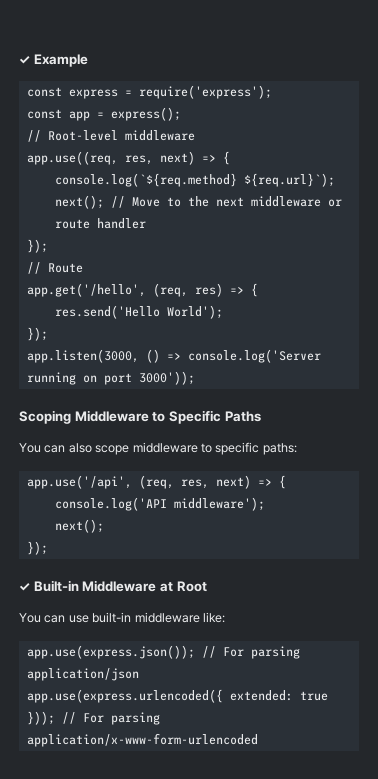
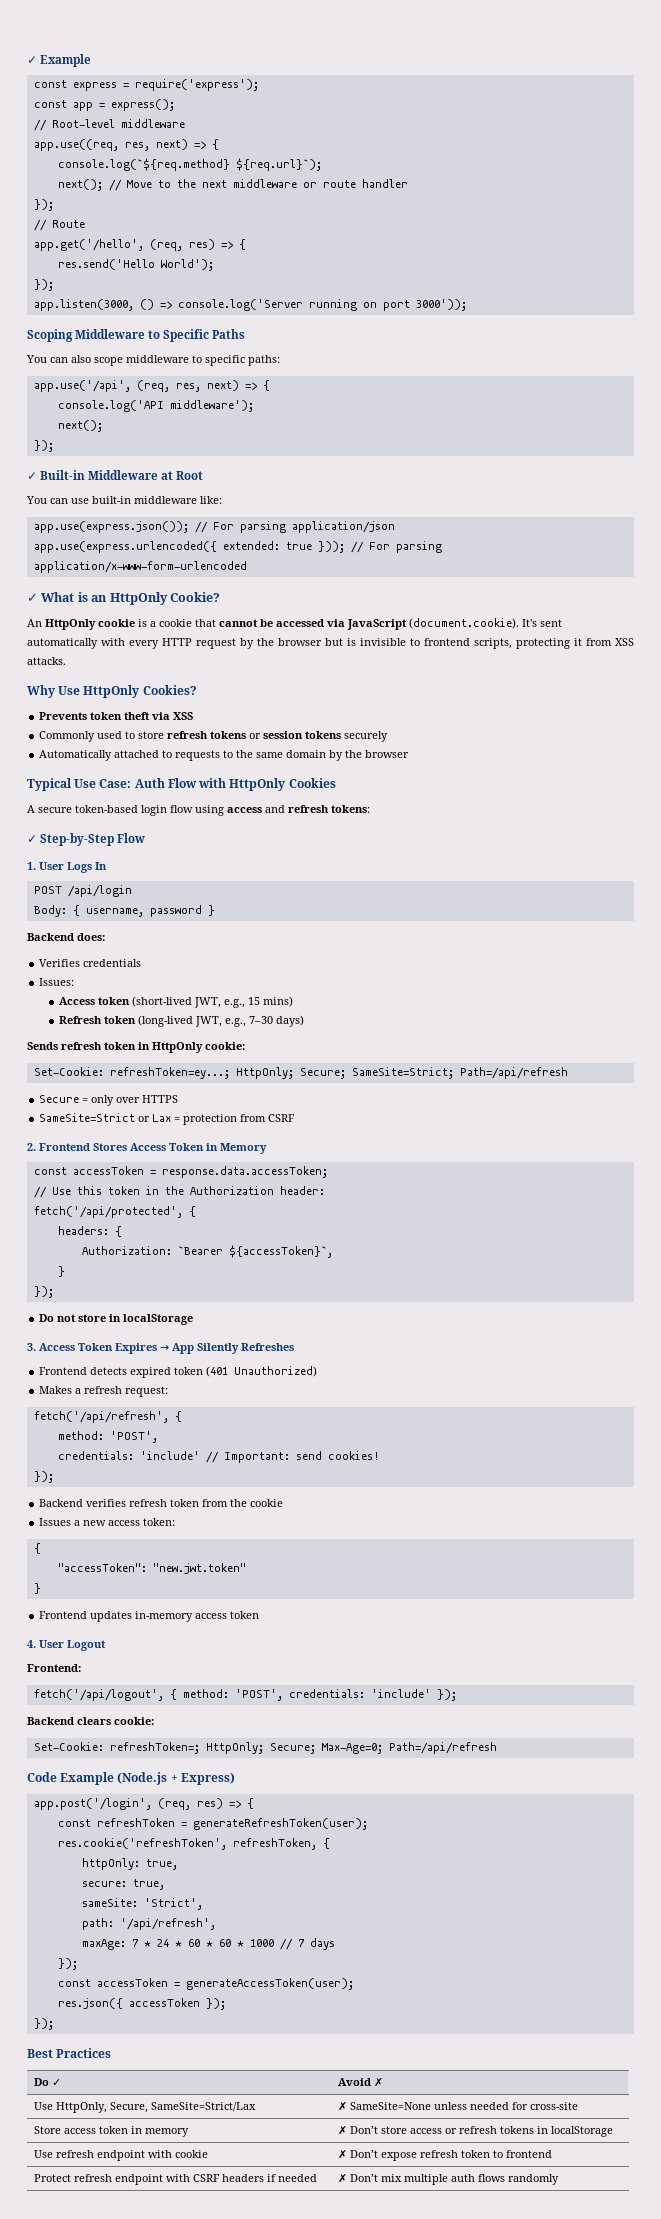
+ ✓ What is an HttpOnly Cookie?
+ An HttpOnly cookie is a cookie that cannot be accessed via JavaScript (document.cookie). It's sent automatically with every HTTP request by the browser but is invisible to frontend scripts, protecting it from XSS attacks.
+ Why Use HttpOnly Cookies?
+ Prevents token theft via XSS
+ Commonly used to store refresh tokens or session tokens securely
+ Automatically attached to requests to the same domain by the browser
+ Typical Use Case: Auth Flow with HttpOnly Cookies
+ A secure token-based login flow using access and refresh tokens:
+ ✓ Step-by-Step Flow
+ 1. User Logs In
+ POST /api/login
+ Body: { username, password }
+ Backend does:
+ Verifies credentials
+ Issues:
+ Access token (short-lived JWT, e.g., 15 mins)
+ Refresh token (long-lived JWT, e.g., 7–30 days)
+ Sends refresh token in HttpOnly cookie:
+ Set-Cookie: refreshToken=ey...; HttpOnly; Secure; SameSite=Strict; Path=/api/refresh
+ Secure = only over HTTPS
+ SameSite=Strict or Lax = protection from CSRF
+ 2. Frontend Stores Access Token in Memory
+ const accessToken = response.data.accessToken;
+ // Use this token in the Authorization header:
+ fetch('/api/protected', {
+ headers: {
+ Authorization: `Bearer ${accessToken}`,
+ }
+ });
+ Do not store in localStorage
+ 3. Access Token Expires → App Silently Refreshes
+ Frontend detects expired token (401 Unauthorized)
+ Makes a refresh request:
+ fetch('/api/refresh', {
+ method: 'POST',
+ credentials: 'include' // Important: send cookies!
+ });
+ Backend verifies refresh token from the cookie
+ Issues a new access token:
+ {
+ "accessToken": "new.jwt.token"
+ }
+ Frontend updates in-memory access token
+ 4. User Logout
+ Frontend:
+ fetch('/api/logout', { method: 'POST', credentials: 'include' });
+ Backend clears cookie:
+ Set-Cookie: refreshToken=; HttpOnly; Secure; Max-Age=0; Path=/api/refresh
+ Code Example (Node.js + Express)
+ app.post('/login', (req, res) => {
+ const refreshToken = generateRefreshToken(user);
+ res.cookie('refreshToken', refreshToken, {
+ httpOnly: true,
+ secure: true,
+ sameSite: 'Strict',
+ path: '/api/refresh',
+ maxAge: 7 * 24 * 60 * 60 * 1000 // 7 days
+ });
+ const accessToken = generateAccessToken(user);
+ res.json({ accessToken });
+ });
+ Best Practices
+ Do ✓ | Avoid ✗
+ Use HttpOnly, Secure, SameSite=Strict/Lax | ✗ SameSite=None unless needed for cross-site
+ Store access token in memory | ✗ Don’t store access or refresh tokens in localStorage
+ Use refresh endpoint with cookie | ✗ Don’t expose refresh token to frontend
+ Protect refresh endpoint with CSRF headers if needed | ✗ Don’t mix multiple auth flows randomly

